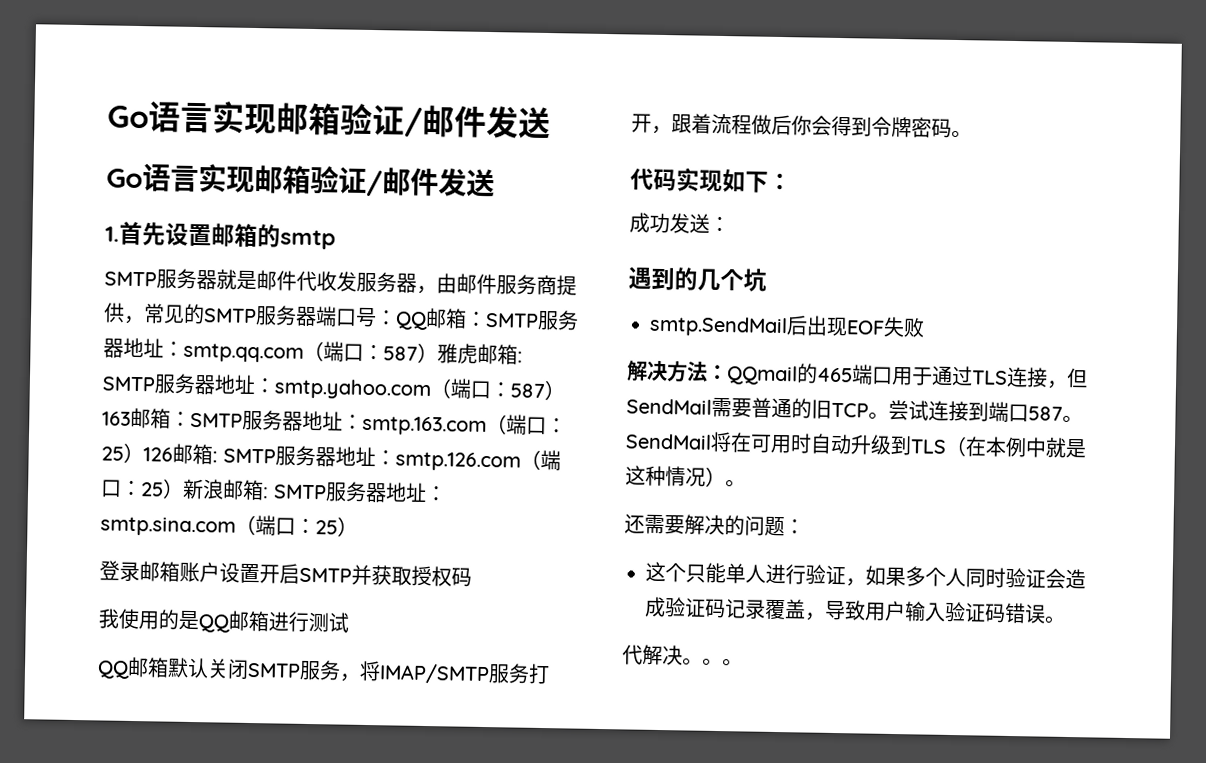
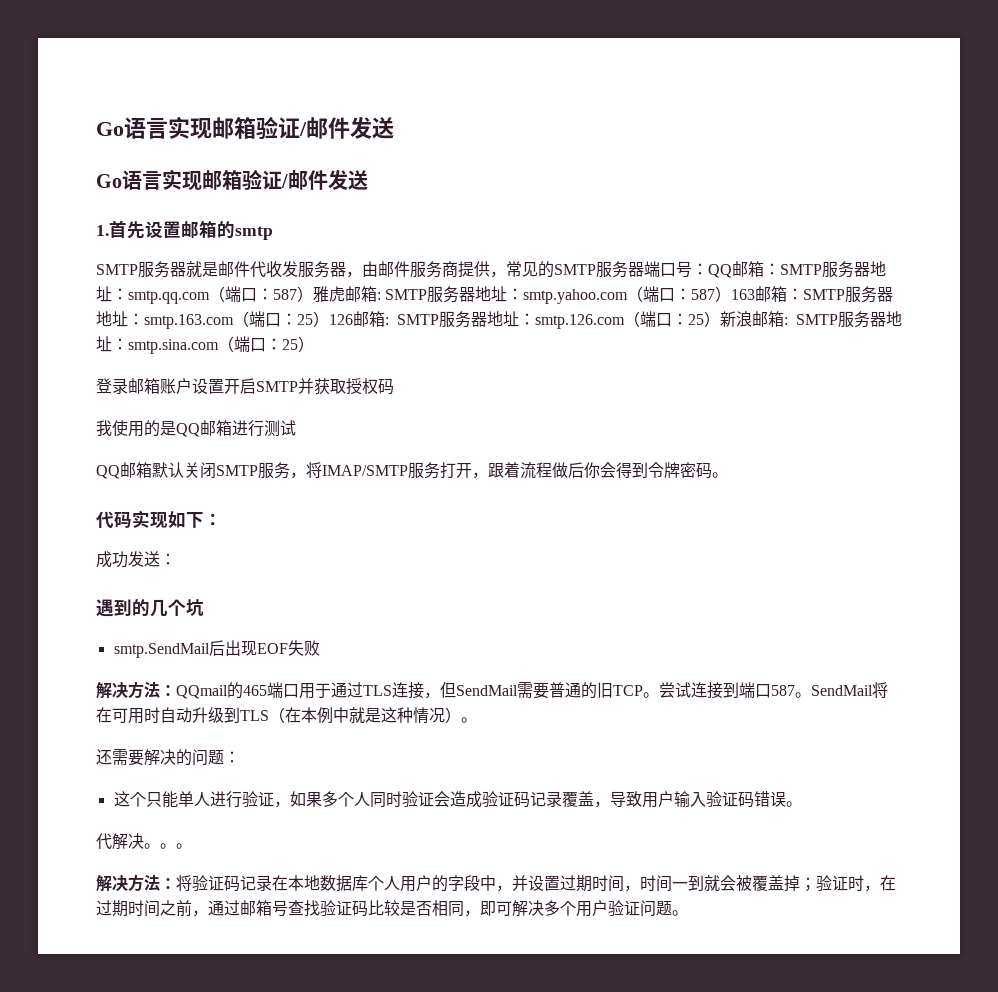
+ 解决方法：将验证码记录在本地数据库个人用户的字段中，并设置过期时间，时间一到就会被覆盖掉；验证时，在过期时间之前，通过邮箱号查找验证码比较是否相同，即可解决多个用户验证问题。

